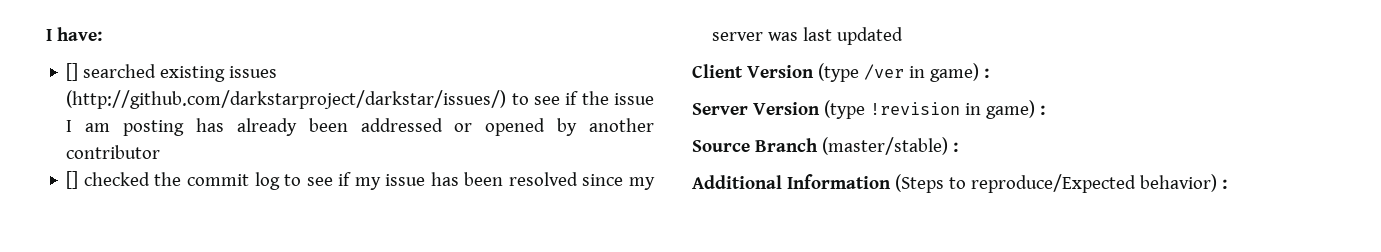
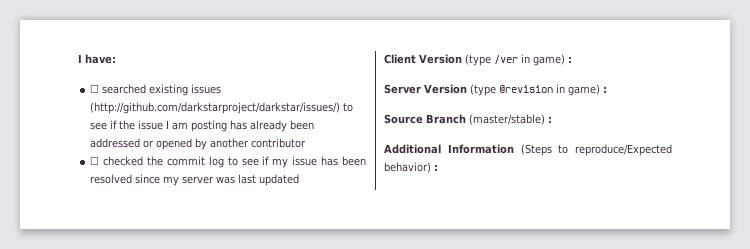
- [] searched existing issues (http://github.com/darkstarproject/darkstar/issues/) to see if the issue I am posting has already been addressed or opened by another contributor
+ ☐ searched existing issues (http://github.com/darkstarproject/darkstar/issues/) to see if the issue I am posting has already been addressed or opened by another contributor
- [] checked the commit log to see if my issue has been resolved since my server was last updated
+ ☐ checked the commit log to see if my issue has been resolved since my server was last updated
- Server Version (type !revision in game) :
+ Server Version (type @revision in game) :

